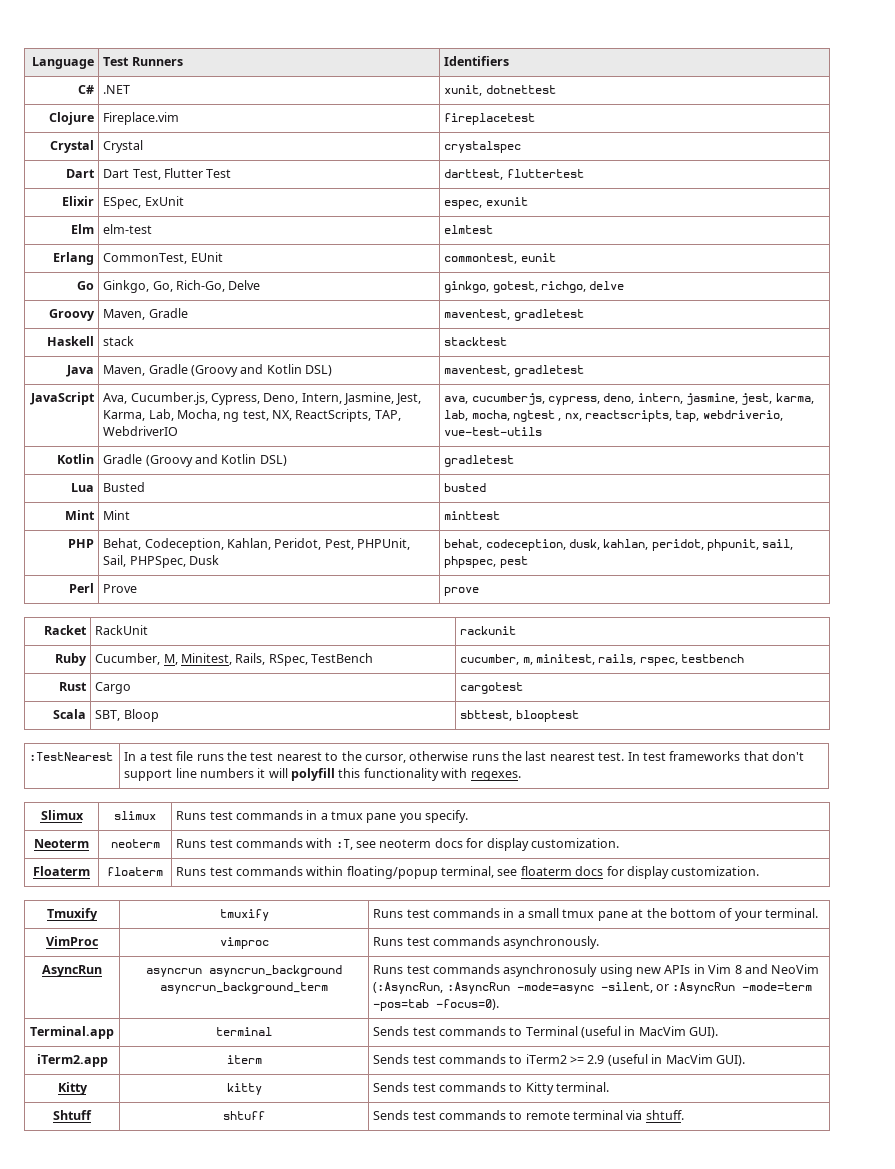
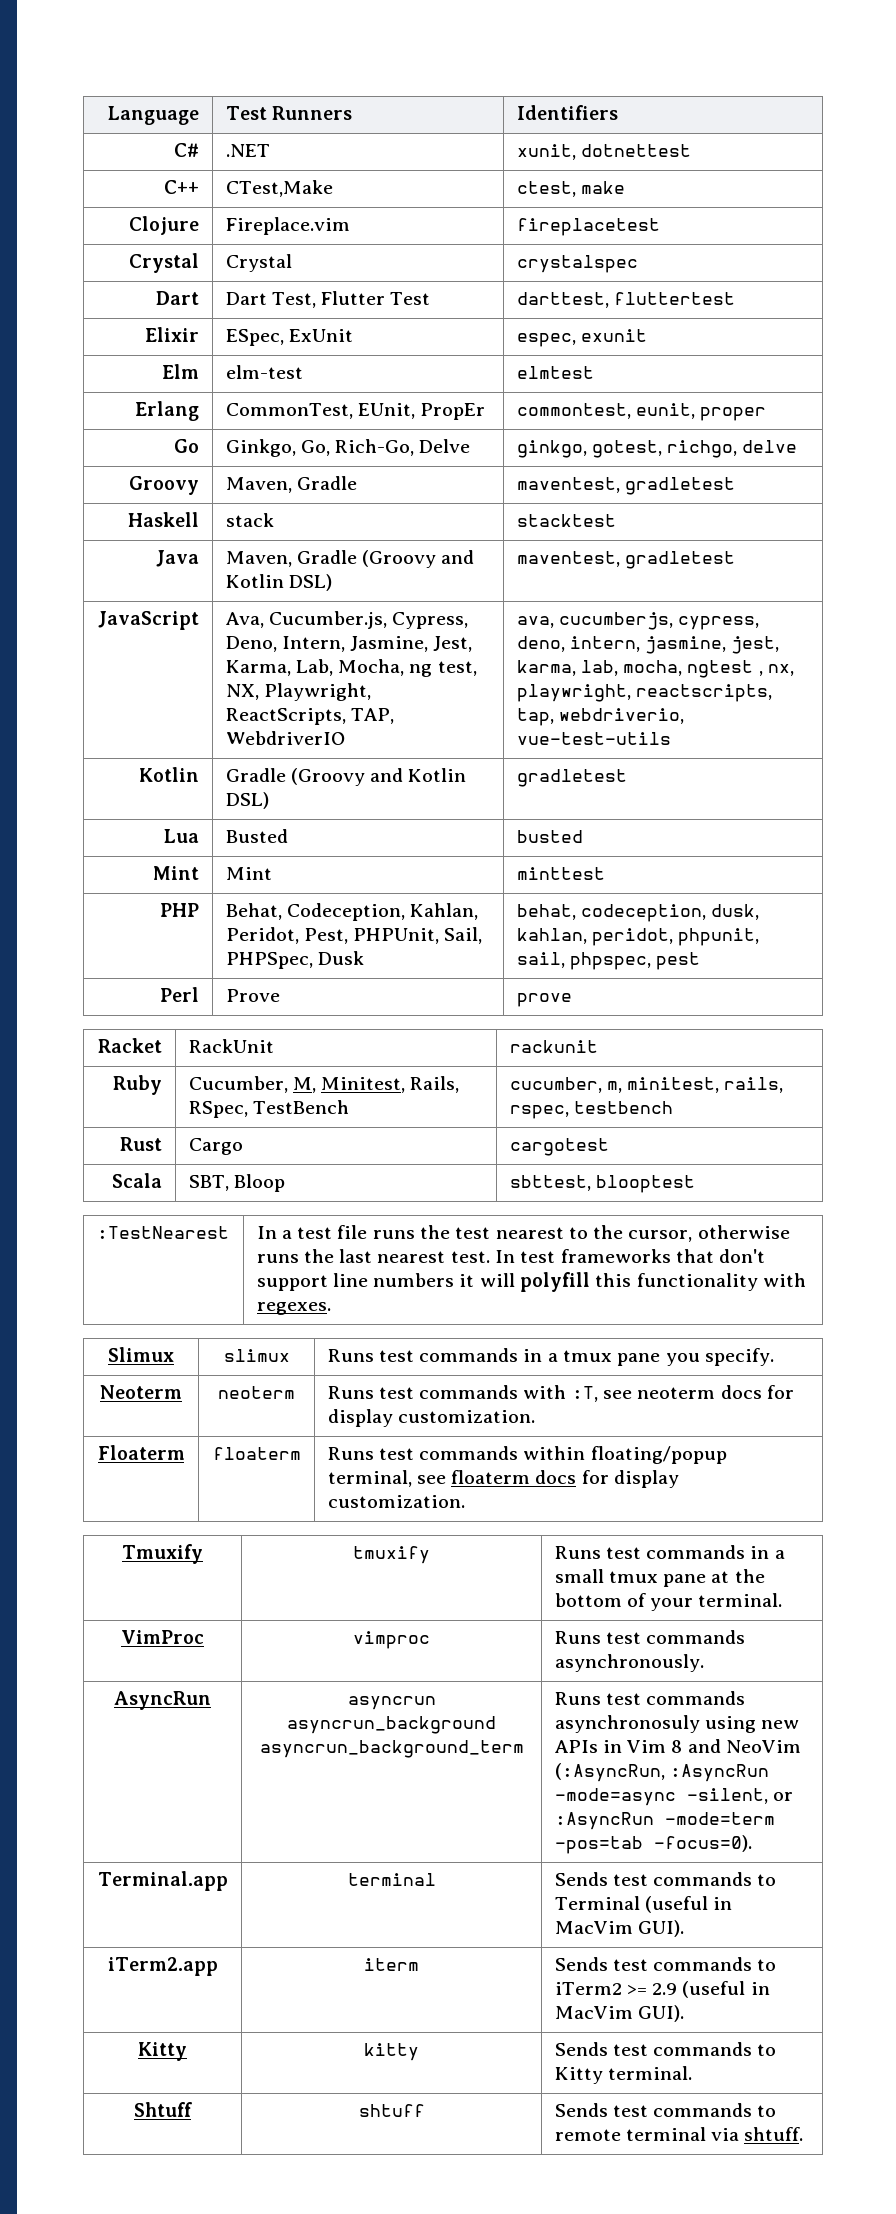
+ C++ | CTest,Make | ctest, make
- Erlang | CommonTest, EUnit | commontest, eunit
+ Erlang | CommonTest, EUnit, PropEr | commontest, eunit, proper
- JavaScript | Ava, Cucumber.js, Cypress, Deno, Intern, Jasmine, Jest, Karma, Lab, Mocha, ng test, NX, ReactScripts, TAP, WebdriverIO | ava, cucumberjs, cypress, deno, intern, jasmine, jest, karma, lab, mocha, ngtest , nx, reactscripts, tap, webdriverio, vue-test-utils
+ JavaScript | Ava, Cucumber.js, Cypress, Deno, Intern, Jasmine, Jest, Karma, Lab, Mocha, ng test, NX, Playwright, ReactScripts, TAP, WebdriverIO | ava, cucumberjs, cypress, deno, intern, jasmine, jest, karma, lab, mocha, ngtest , nx, playwright, reactscripts, tap, webdriverio, vue-test-utils

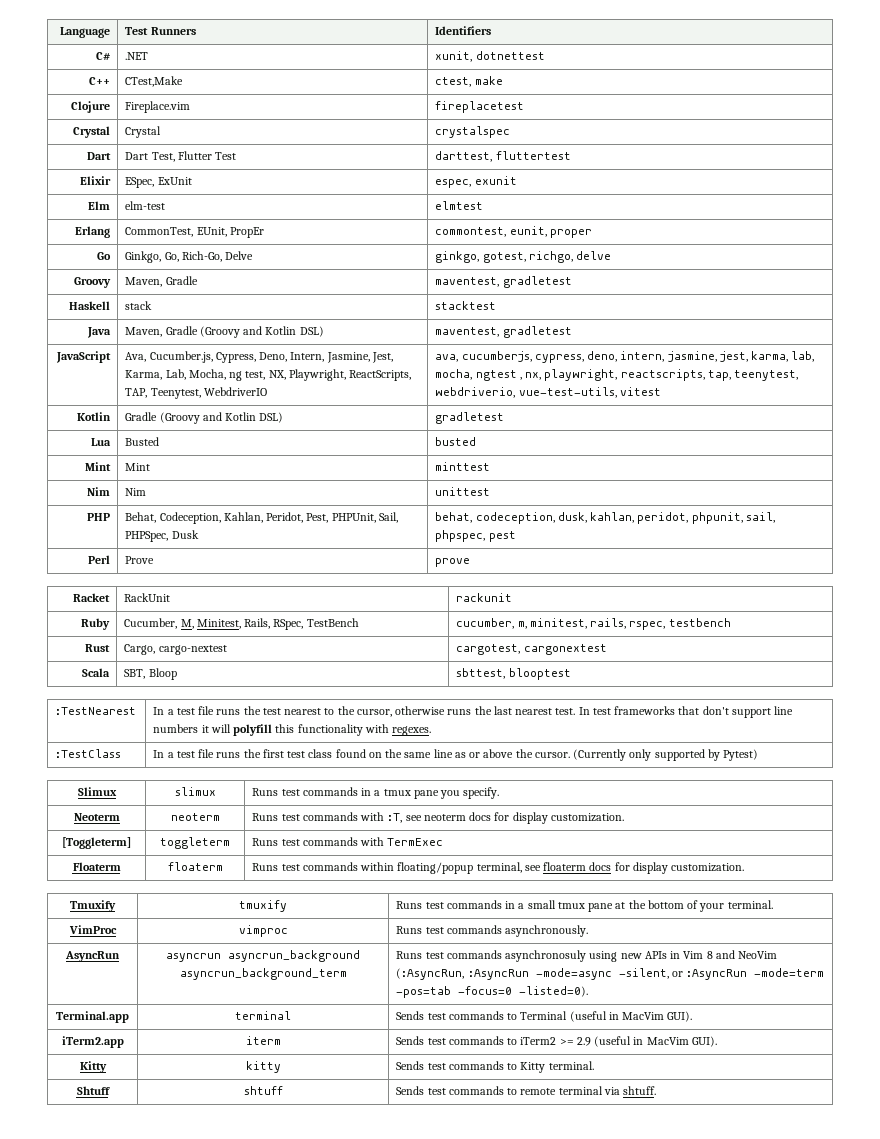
- JavaScript | Ava, Cucumber.js, Cypress, Deno, Intern, Jasmine, Jest, Karma, Lab, Mocha, ng test, NX, Playwright, ReactScripts, TAP, WebdriverIO | ava, cucumberjs, cypress, deno, intern, jasmine, jest, karma, lab, mocha, ngtest , nx, playwright, reactscripts, tap, webdriverio, vue-test-utils
+ JavaScript | Ava, Cucumber.js, Cypress, Deno, Intern, Jasmine, Jest, Karma, Lab, Mocha, ng test, NX, Playwright, ReactScripts, TAP, Teenytest, WebdriverIO | ava, cucumberjs, cypress, deno, intern, jasmine, jest, karma, lab, mocha, ngtest , nx, playwright, reactscripts, tap, teenytest, webdriverio, vue-test-utils, vitest
+ Nim | Nim | unittest
- Rust | Cargo | cargotest
+ Rust | Cargo, cargo-nextest | cargotest, cargonextest
+ :TestClass | In a test file runs the first test class found on the same line as or above the cursor. (Currently only supported by Pytest)
+ [Toggleterm] | toggleterm | Runs test commands with TermExec
- AsyncRun | asyncrun asyncrun_background asyncrun_background_term | Runs test commands asynchronosuly using new APIs in Vim 8 and NeoVim (:AsyncRun, :AsyncRun -mode=async -silent, or :AsyncRun -mode=term -pos=tab -focus=0).
+ AsyncRun | asyncrun asyncrun_background asyncrun_background_term | Runs test commands asynchronosuly using new APIs in Vim 8 and NeoVim (:AsyncRun, :AsyncRun -mode=async -silent, or :AsyncRun -mode=term -pos=tab -focus=0 -listed=0).

